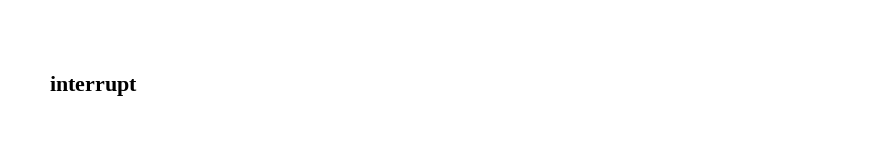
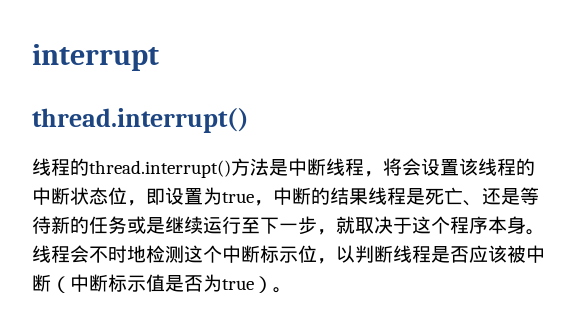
  interrupt
+ thread.interrupt()
+ 线程的thread.interrupt()方法是中断线程，将会设置该线程的中断状态位，即设置为true，中断的结果线程是死亡、还是等待新的任务或是继续运行至下一步，就取决于这个程序本身。线程会不时地检测这个中断标示位，以判断线程是否应该被中断（中断标示值是否为true）。

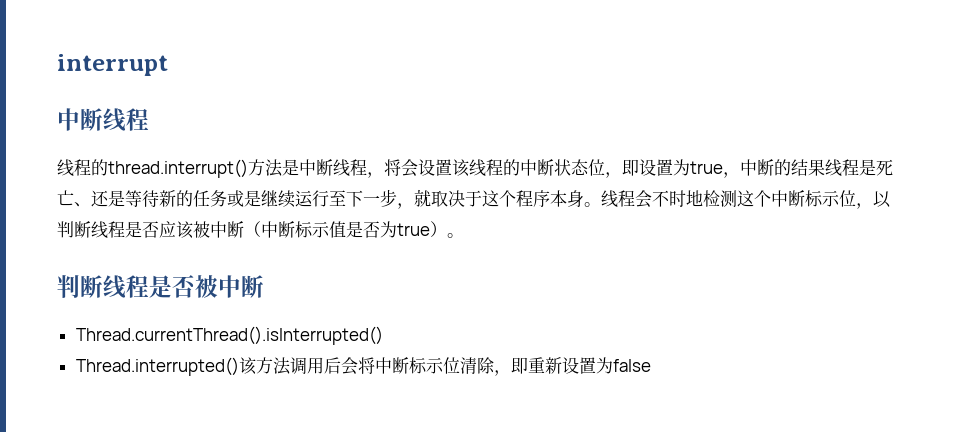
  interrupt
- thread.interrupt()
+ 中断线程
+ 判断线程是否被中断
+ Thread.currentThread().isInterrupted()
+ Thread.interrupted()该方法调用后会将中断标示位清除，即重新设置为false

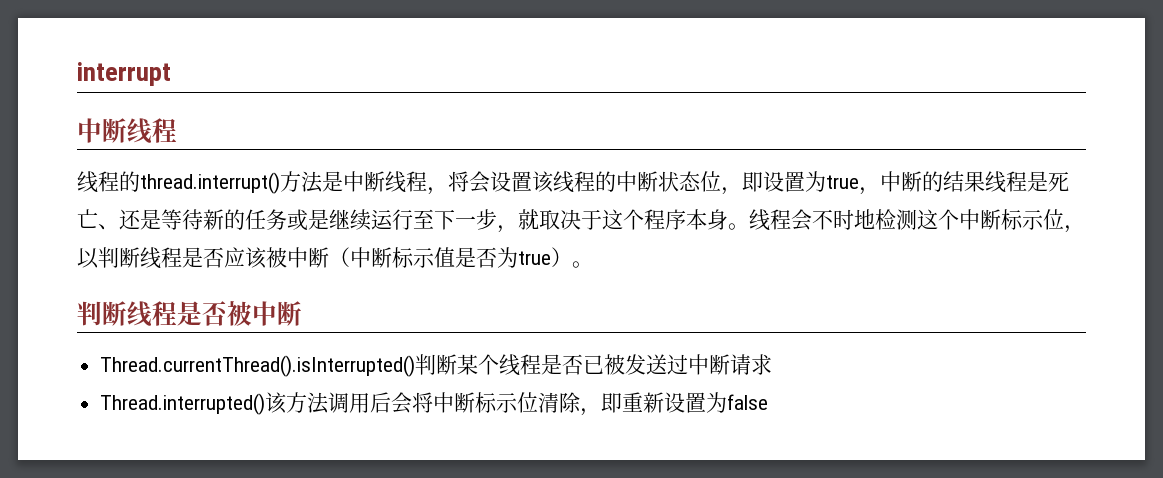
- Thread.currentThread().isInterrupted()
+ Thread.currentThread().isInterrupted()判断某个线程是否已被发送过中断请求

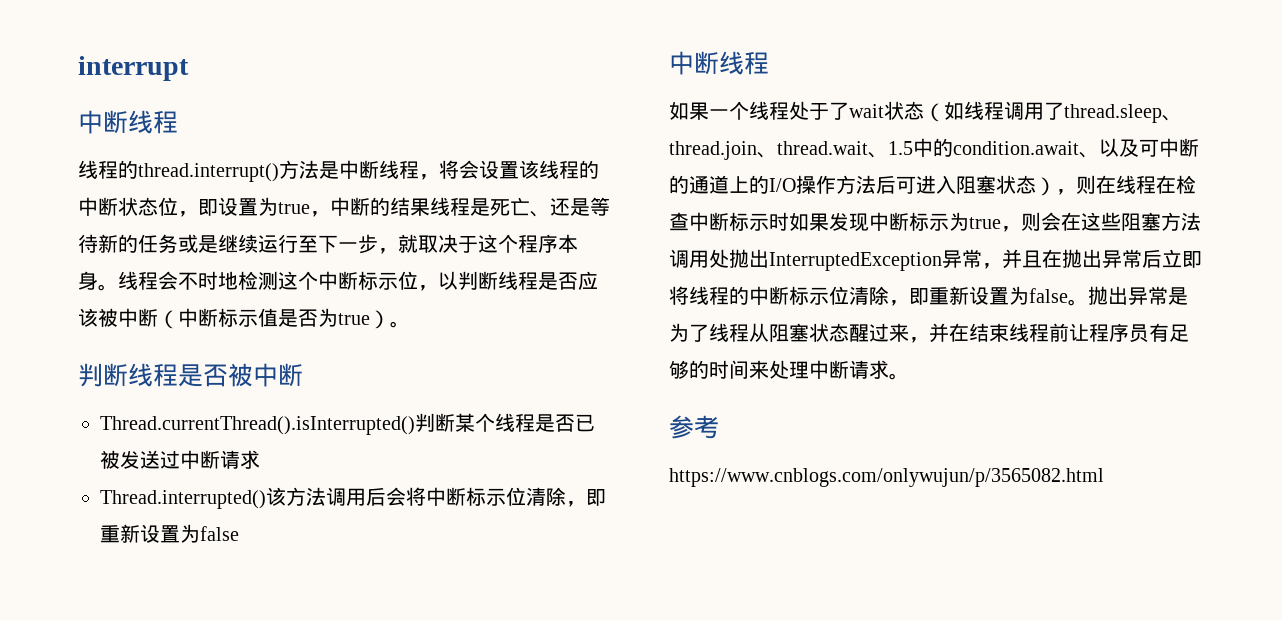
  Thread.interrupted()该方法调用后会将中断标示位清除，即重新设置为false
+ 中断线程
+ 如果一个线程处于了wait状态（如线程调用了thread.sleep、thread.join、thread.wait、1.5中的condition.await、以及可中断的通道上的I/O操作方法后可进入阻塞状态），则在线程在检查中断标示时如果发现中断标示为true，则会在这些阻塞方法调用处抛出InterruptedException异常，并且在抛出异常后立即将线程的中断标示位清除，即重新设置为false。抛出异常是为了线程从阻塞状态醒过来，并在结束线程前让程序员有足够的时间来处理中断请求。
+ 参考
+ https://www.cnblogs.com/onlywujun/p/3565082.html

